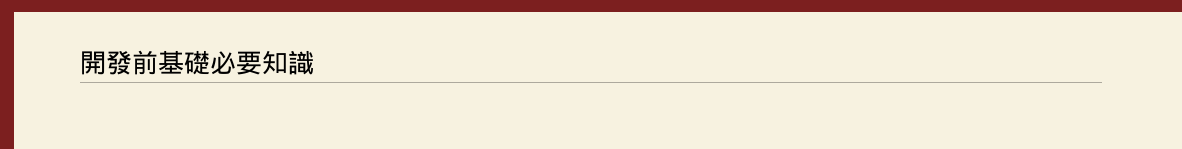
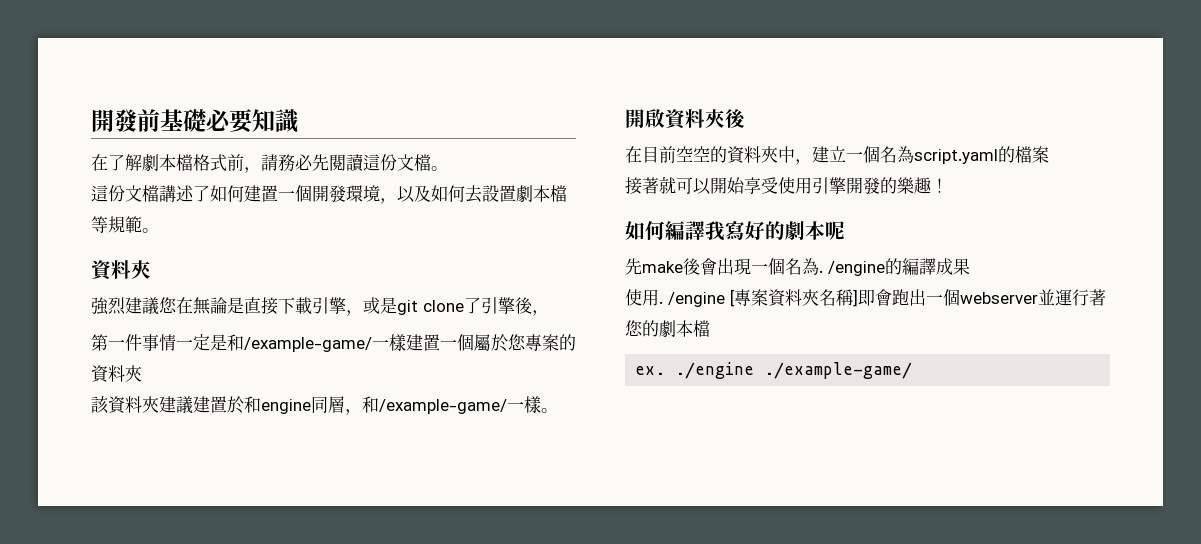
+ 在了解劇本檔格式前，請務必先閱讀這份文檔。
+ 這份文檔講述了如何建置一個開發環境，以及如何去設置劇本檔等規範。
+ 資料夾
+ 強烈建議您在無論是直接下載引擎，或是git clone了引擎後，
+ 第一件事情一定是和/example-game/一樣建置一個屬於您專案的資料夾
+ 該資料夾建議建置於和engine同層，和/example-game/一樣。
+ 開啟資料夾後
+ 在目前空空的資料夾中，建立一個名為script.yaml的檔案
+ 接著就可以開始享受使用引擎開發的樂趣！
+ 如何編譯我寫好的劇本呢
+ 先make後會出現一個名為. /engine的編譯成果
+ 使用. /engine [專案資料夾名稱]即會跑出一個webserver並運行著您的劇本檔
+ ex. ./engine ./example-game/

